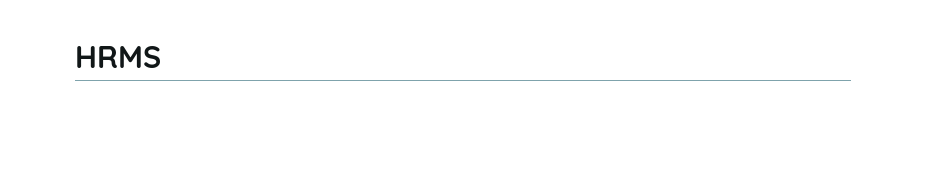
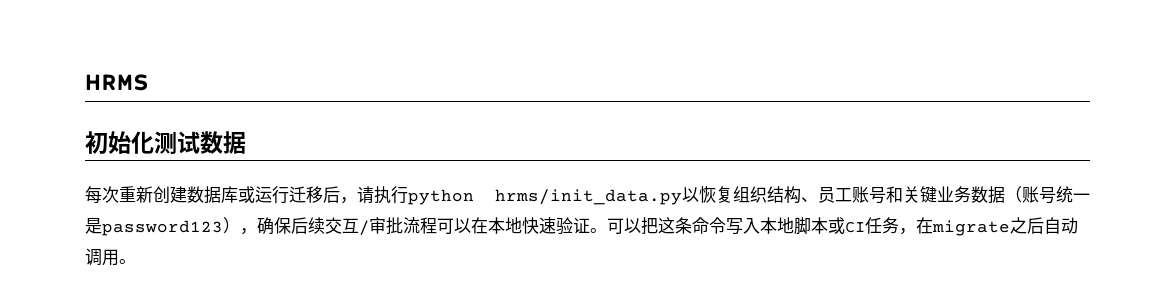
+ 初始化测试数据
+ 每次重新创建数据库或运行迁移后，请执行python hrms/init_data.py以恢复组织结构、员工账号和关键业务数据（账号统一是password123），确保后续交互/审批流程可以在本地快速验证。可以把这条命令写入本地脚本或CI任务，在migrate之后自动调用。

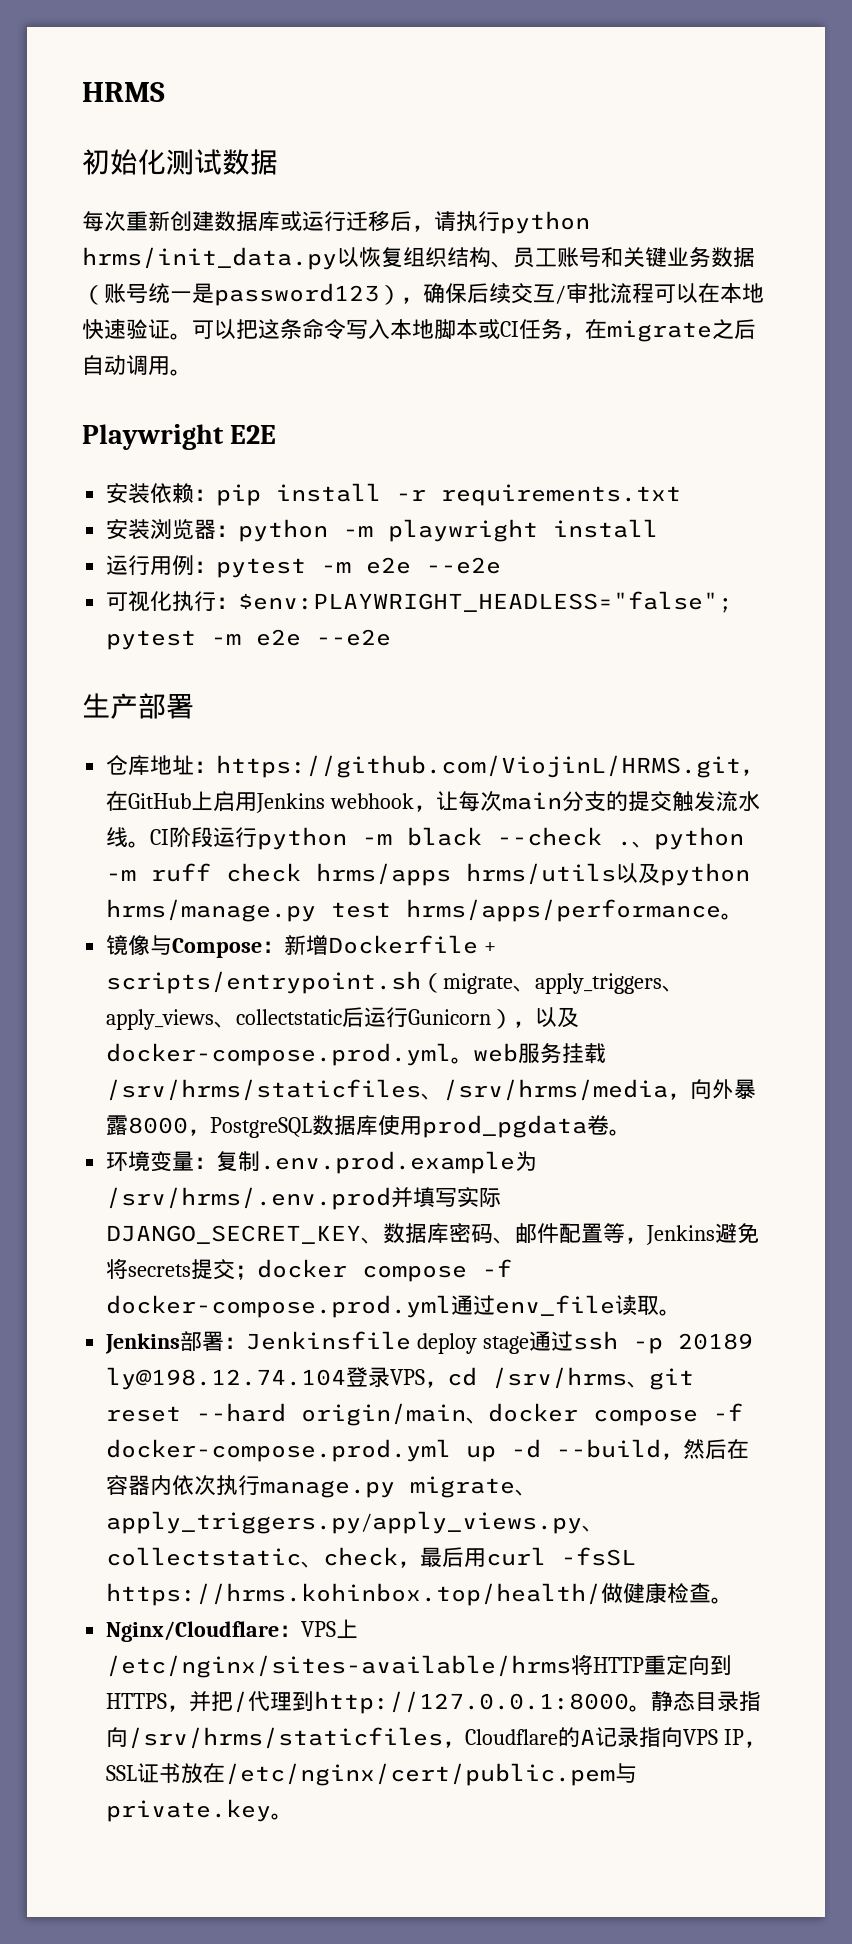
+ Playwright E2E
+ 安装依赖：pip install -r requirements.txt
+ 安装浏览器：python -m playwright install
+ 运行用例：pytest -m e2e --e2e
+ 可视化执行：$env:PLAYWRIGHT_HEADLESS="false"; pytest -m e2e --e2e
+ 生产部署
+ 仓库地址：https://github.com/ViojinL/HRMS.git，在GitHub上启用Jenkins webhook，让每次main分支的提交触发流水线。CI阶段运行python -m black --check .、python -m ruff check hrms/apps hrms/utils以及python hrms/manage.py test hrms/apps/performance。
+ 镜像与Compose：新增Dockerfile + scripts/entrypoint.sh（migrate、apply_triggers、apply_views、collectstatic后运行Gunicorn），以及docker-compose.prod.yml。web服务挂载/srv/hrms/staticfiles、/srv/hrms/media，向外暴露8000，PostgreSQL数据库使用prod_pgdata卷。
+ 环境变量：复制.env.prod.example为/srv/hrms/.env.prod并填写实际DJANGO_SECRET_KEY、数据库密码、邮件配置等，Jenkins避免将secrets提交；docker compose -f docker-compose.prod.yml通过env_file读取。
+ Jenkins部署：Jenkinsfile deploy stage通过ssh -p 20189 ly@198.12.74.104登录VPS，cd /srv/hrms、git reset --hard origin/main、docker compose -f docker-compose.prod.yml up -d --build，然后在容器内依次执行manage.py migrate、apply_triggers.py/apply_views.py、collectstatic、check，最后用curl -fsSL https://hrms.kohinbox.top/health/做健康检查。
+ Nginx/Cloudflare：VPS上/etc/nginx/sites-available/hrms将HTTP重定向到HTTPS，并把/代理到http://127.0.0.1:8000。静态目录指向/srv/hrms/staticfiles，Cloudflare的A记录指向VPS IP，SSL证书放在/etc/nginx/cert/public.pem与private.key。

